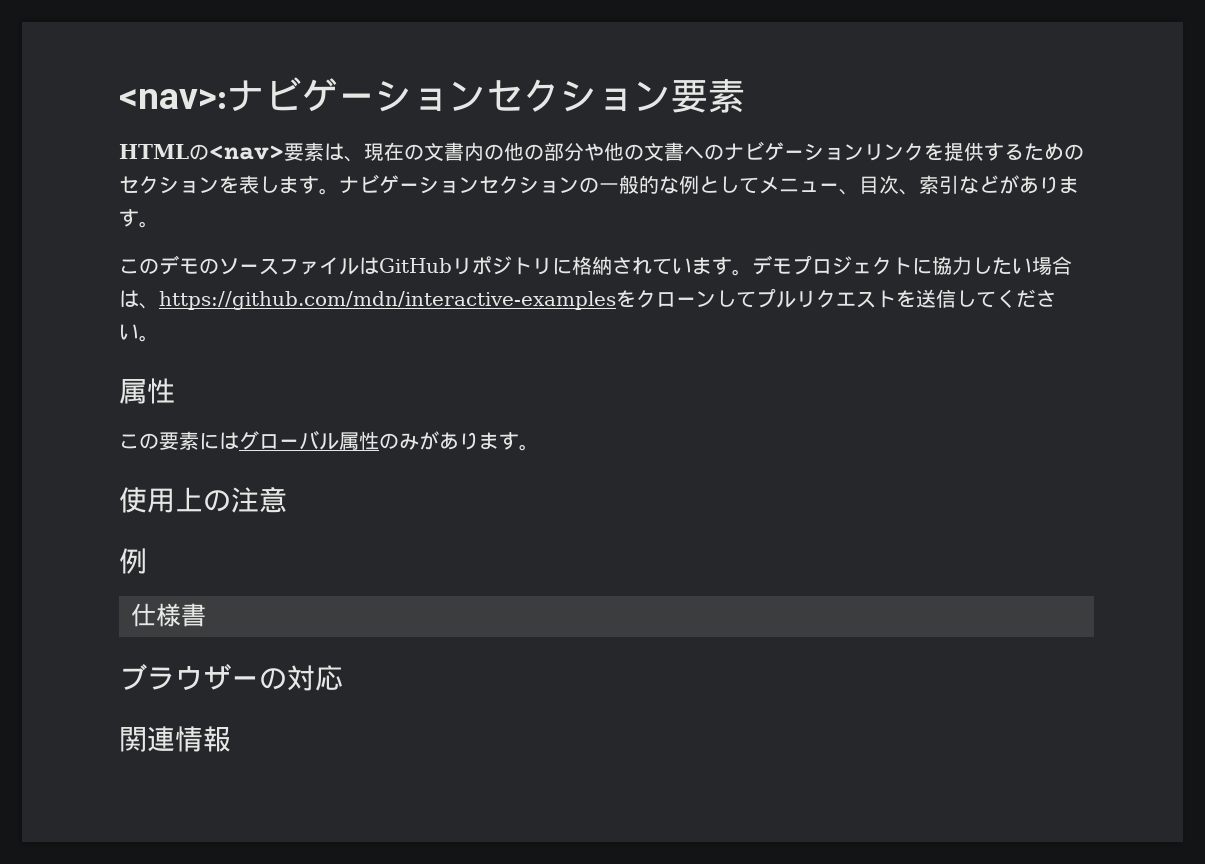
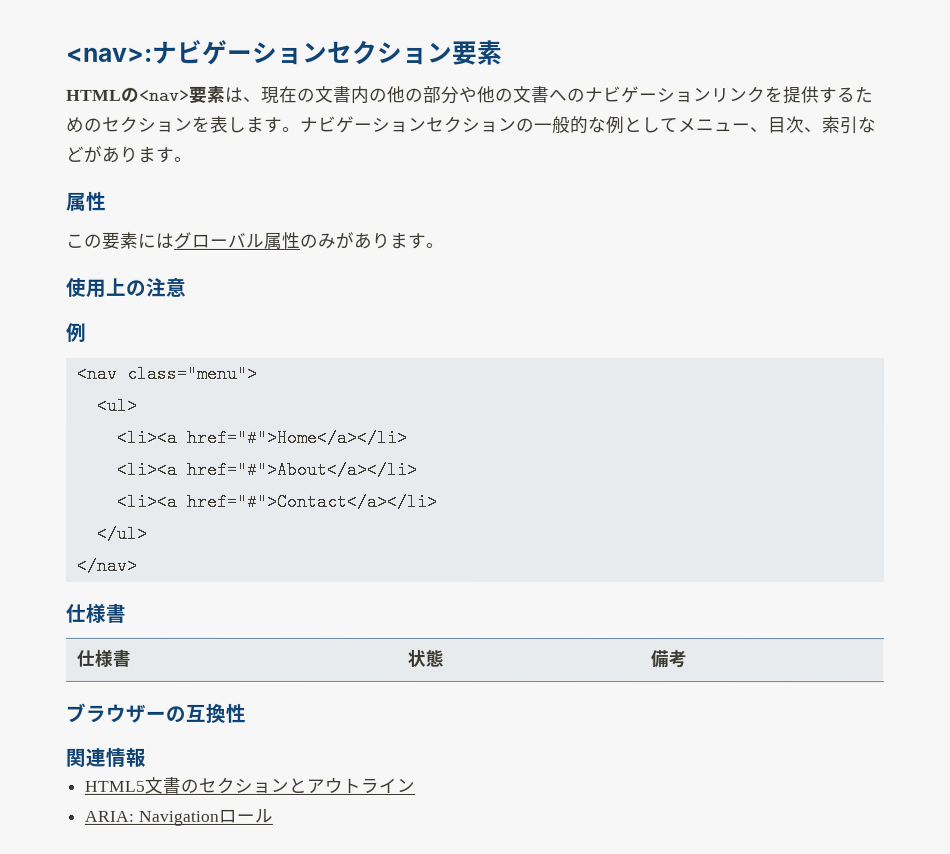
- このデモのソースファイルはGitHubリポジトリに格納されています。デモプロジェクトに協力したい場合は、https://github.com/mdn/interactive-examplesをクローンしてプルリクエストを送信してください。
+ <nav class="menu">
+ <ul>
+ <li><a href="#">Home</a></li>
+ <li><a href="#">About</a></li>
+ <li><a href="#">Contact</a></li>
+ </ul>
+ </nav>
  仕様書
+ 仕様書 | 状態 | 備考
- ブラウザーの対応
+ ブラウザーの互換性
+ HTML5文書のセクションとアウトライン
+ ARIA: Navigationロール

